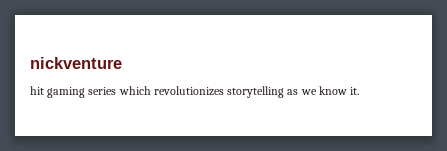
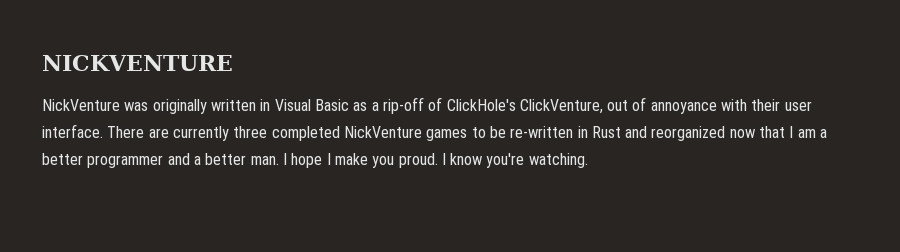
- nickventure
- hit gaming series which revolutionizes storytelling as we know it.
+ NICKVENTURE
+ NickVenture was originally written in Visual Basic as a rip-off of ClickHole's ClickVenture, out of annoyance with their user interface. There are currently three completed NickVenture games to be re-written in Rust and reorganized now that I am a better programmer and a better man. I hope I make you proud. I know you're watching.

